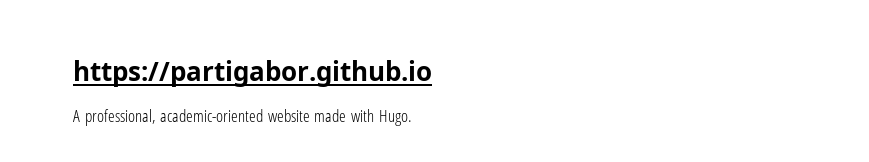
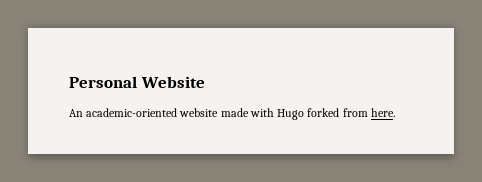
- https://partigabor.github.io
- A professional, academic-oriented website made with Hugo.
+ Personal Website
+ An academic-oriented website made with Hugo forked from here.

